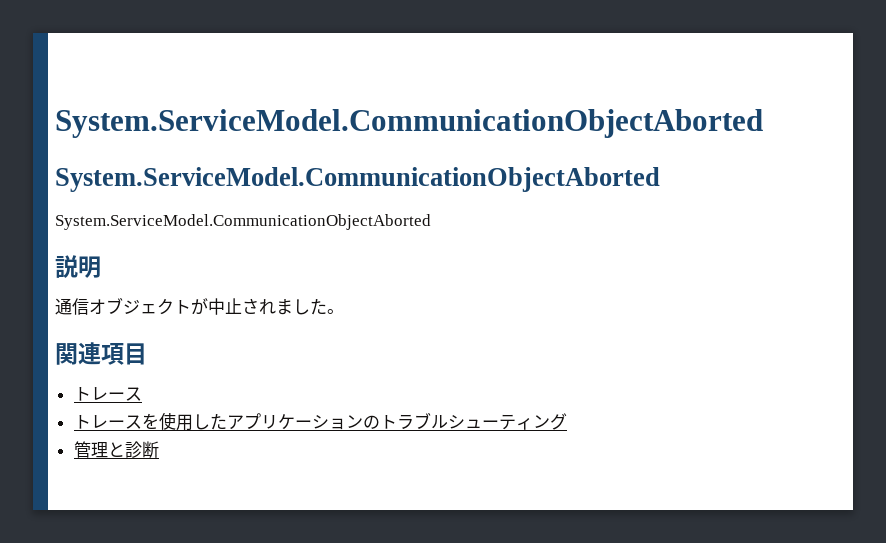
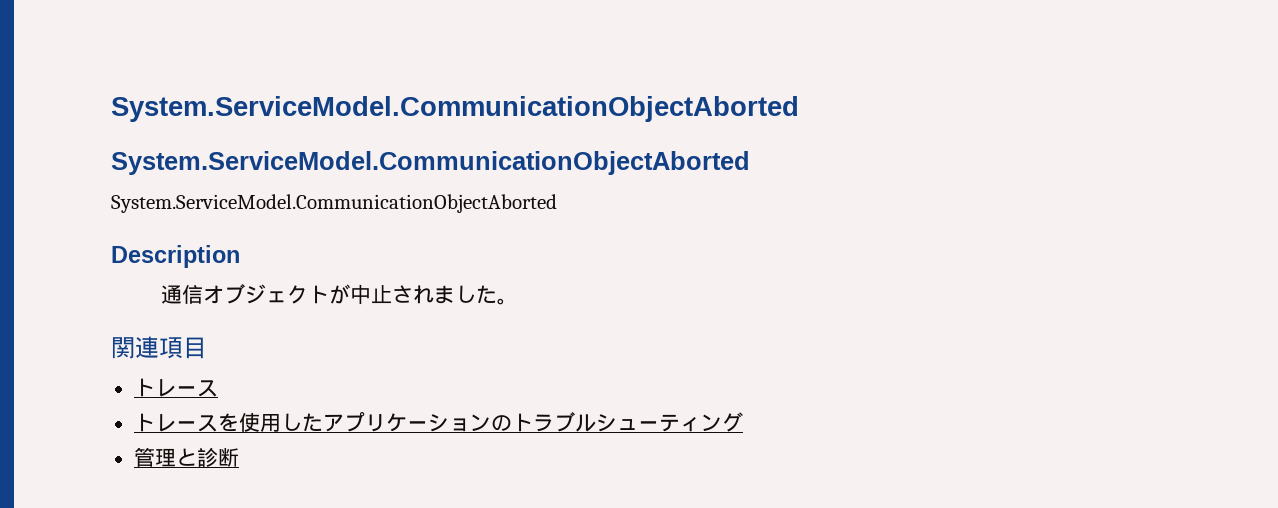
- 説明
+ Description

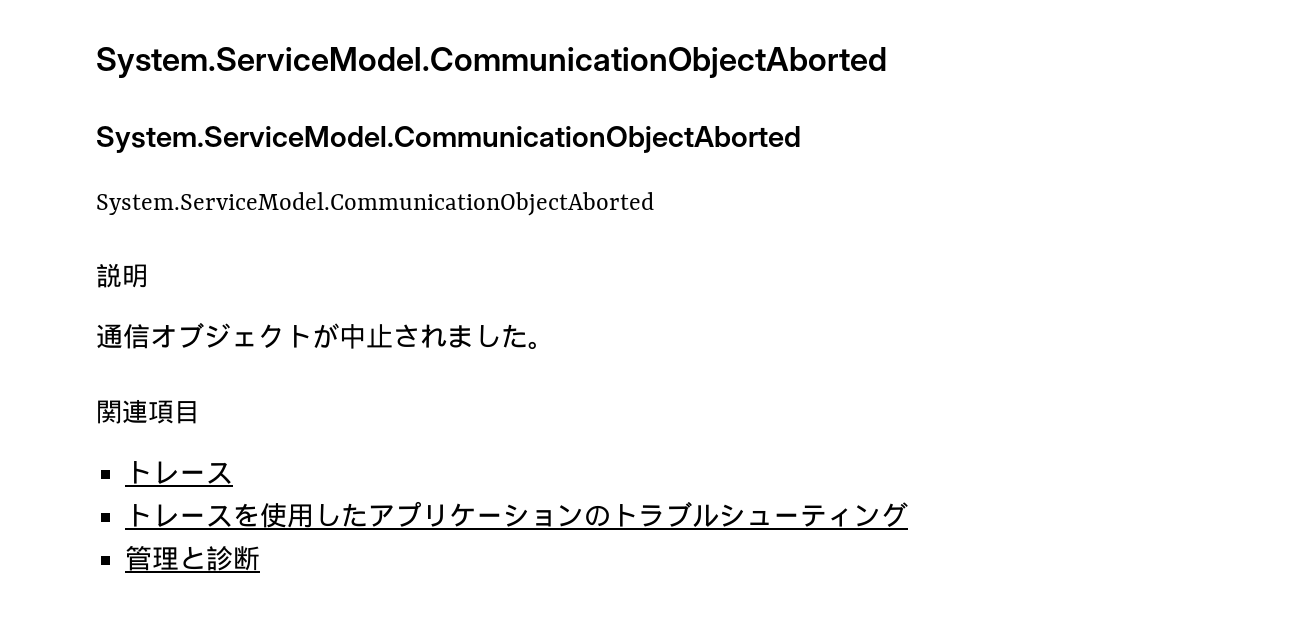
- Description
+ 説明

